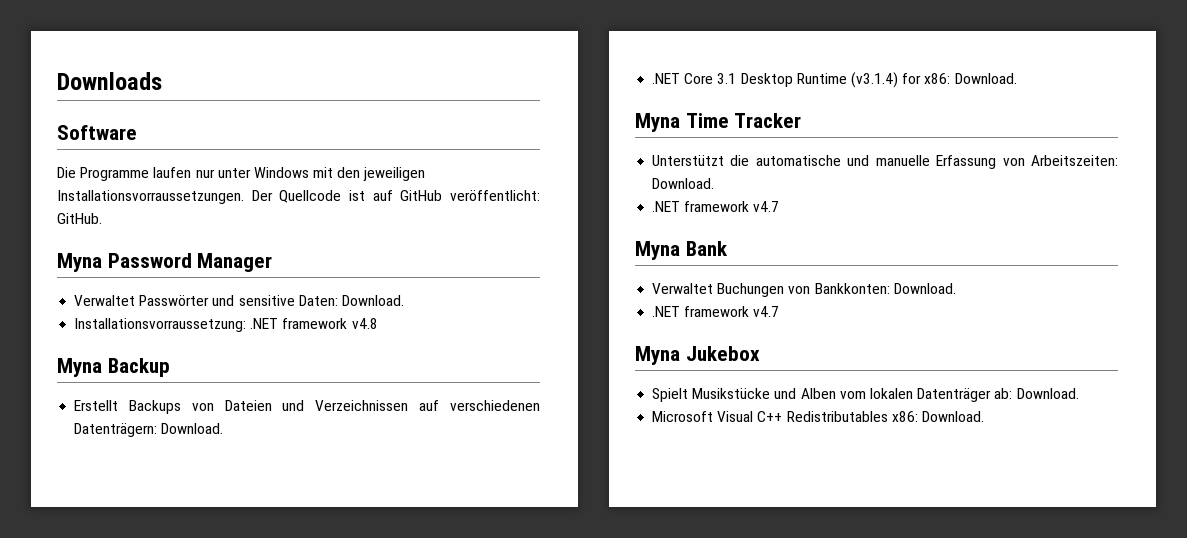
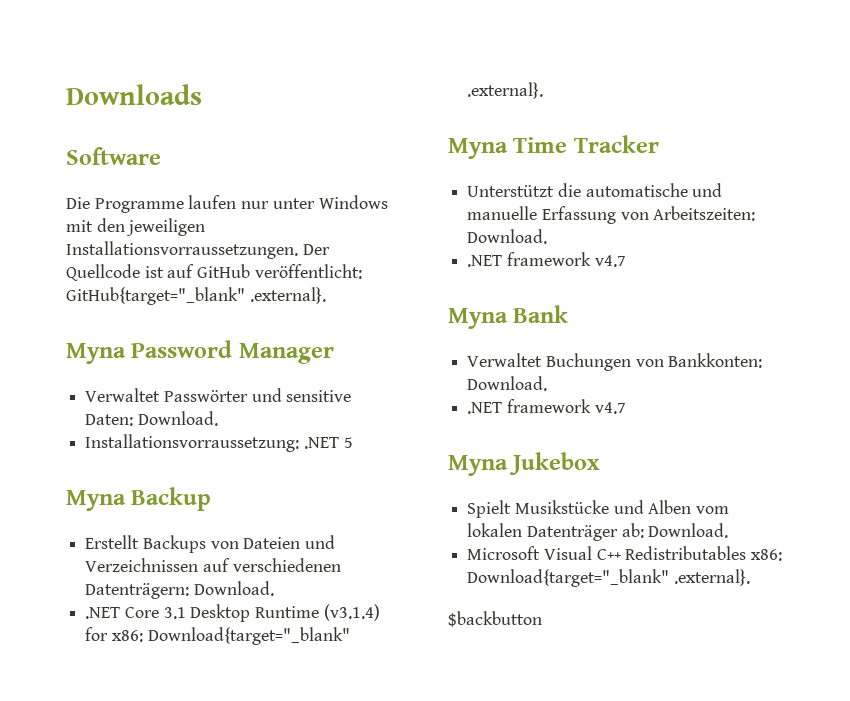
- Der Quellcode ist auf GitHub veröffentlicht: GitHub.
+ Der Quellcode ist auf GitHub veröffentlicht: GitHub{target="_blank" .external}.
- Installationsvorraussetzung: .NET framework v4.8
+ Installationsvorraussetzung: .NET 5
- .NET Core 3.1 Desktop Runtime (v3.1.4) for x86: Download.
+ .NET Core 3.1 Desktop Runtime (v3.1.4) for x86: Download{target="_blank" .external}.
- Microsoft Visual C++ Redistributables x86: Download.
+ Microsoft Visual C++ Redistributables x86: Download{target="_blank" .external}.
+ $backbutton

